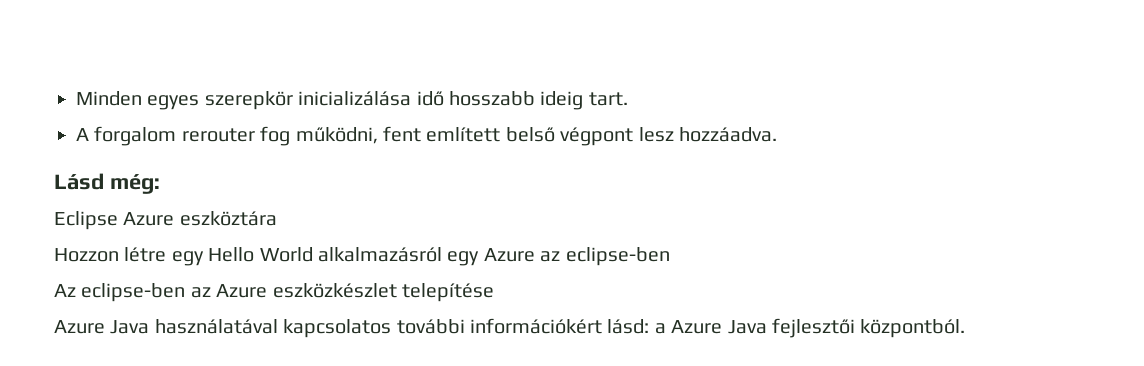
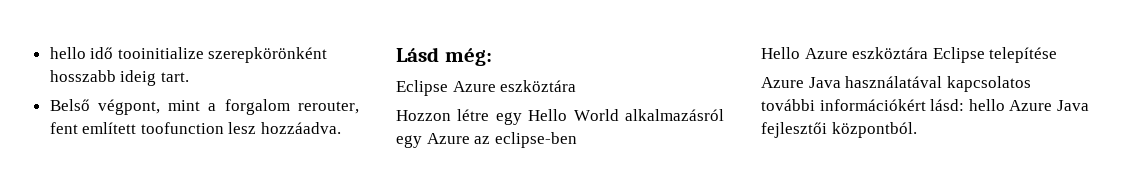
- Minden egyes szerepkör inicializálása idő hosszabb ideig tart.
- A forgalom rerouter fog működni, fent említett belső végpont lesz hozzáadva.
+ hello idő tooinitialize szerepkörönként hosszabb ideig tart.
+ Belső végpont, mint a forgalom rerouter, fent említett toofunction lesz hozzáadva.
- Az eclipse-ben az Azure eszközkészlet telepítése
+ Hello Azure eszköztára Eclipse telepítése
- Azure Java használatával kapcsolatos további információkért lásd: a Azure Java fejlesztői központból.
+ Azure Java használatával kapcsolatos további információkért lásd: hello Azure Java fejlesztői központból.

